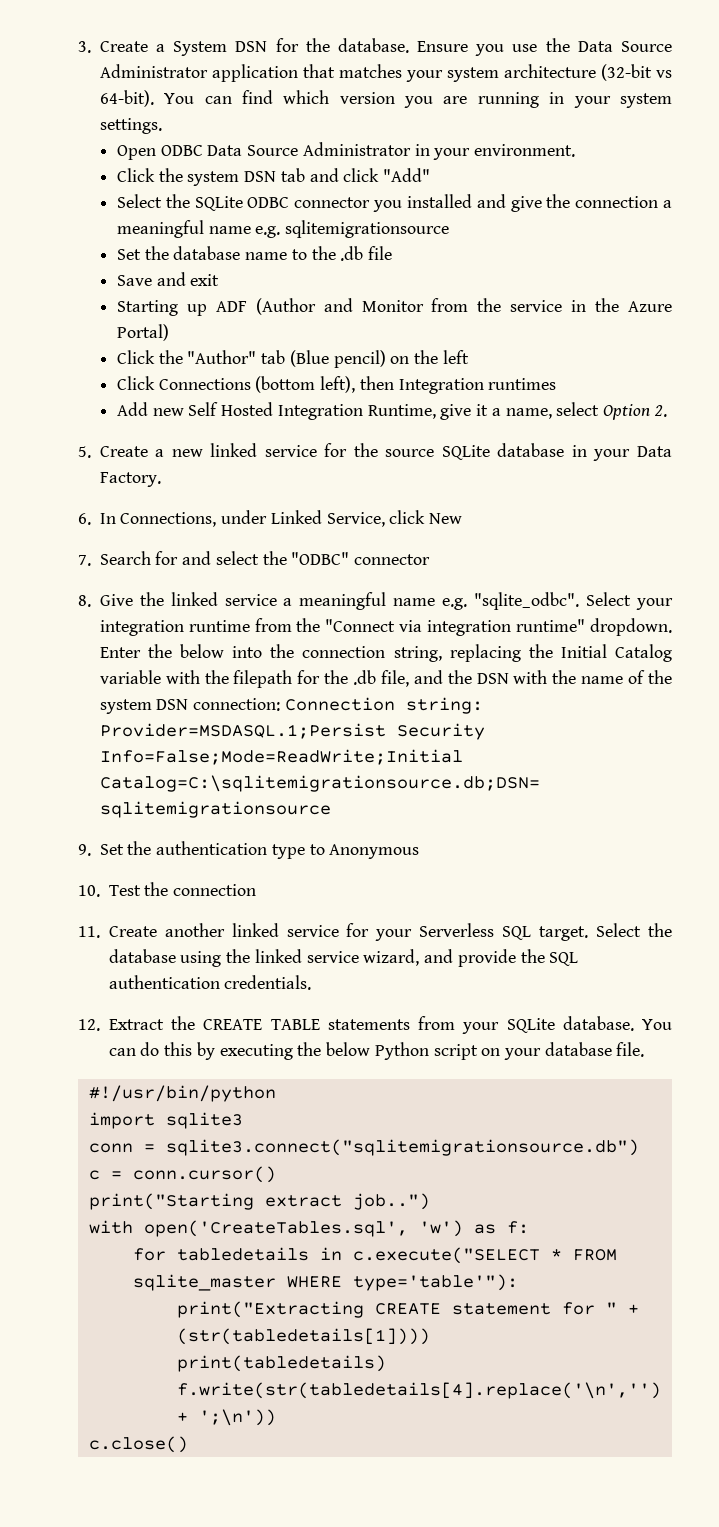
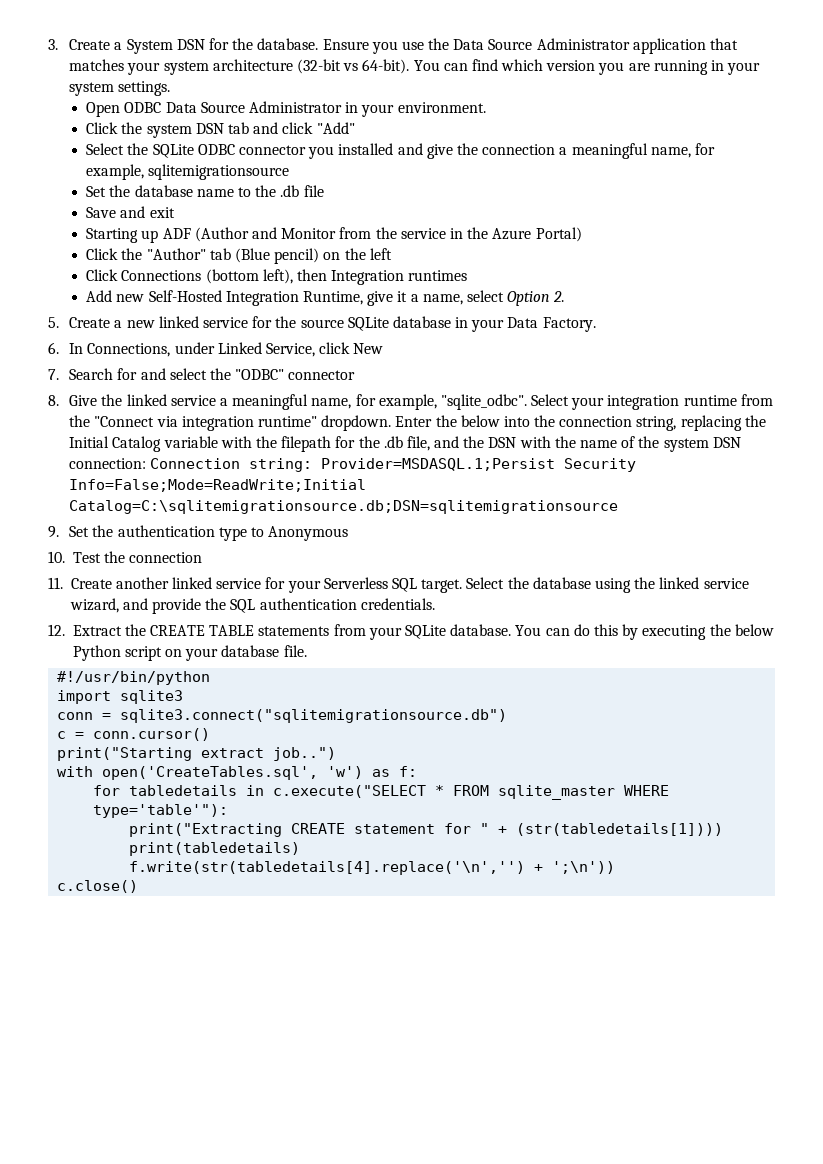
- Select the SQLite ODBC connector you installed and give the connection a meaningful name e.g. sqlitemigrationsource
+ Select the SQLite ODBC connector you installed and give the connection a meaningful name, for example, sqlitemigrationsource
- Add new Self Hosted Integration Runtime, give it a name, select Option 2.
+ Add new Self-Hosted Integration Runtime, give it a name, select Option 2.
- 8. Give the linked service a meaningful name e.g. "sqlite_odbc".
+ 8. Give the linked service a meaningful name, for example, "sqlite_odbc".

